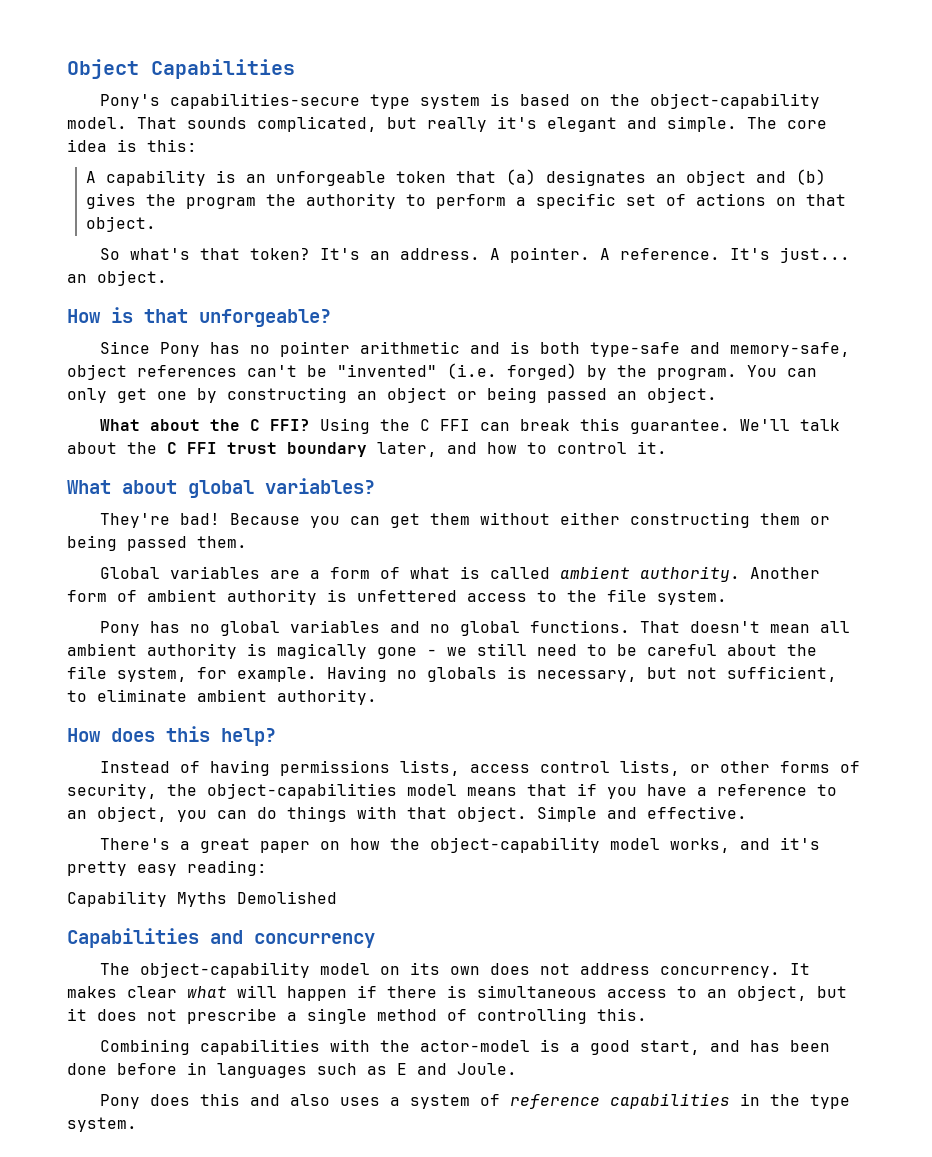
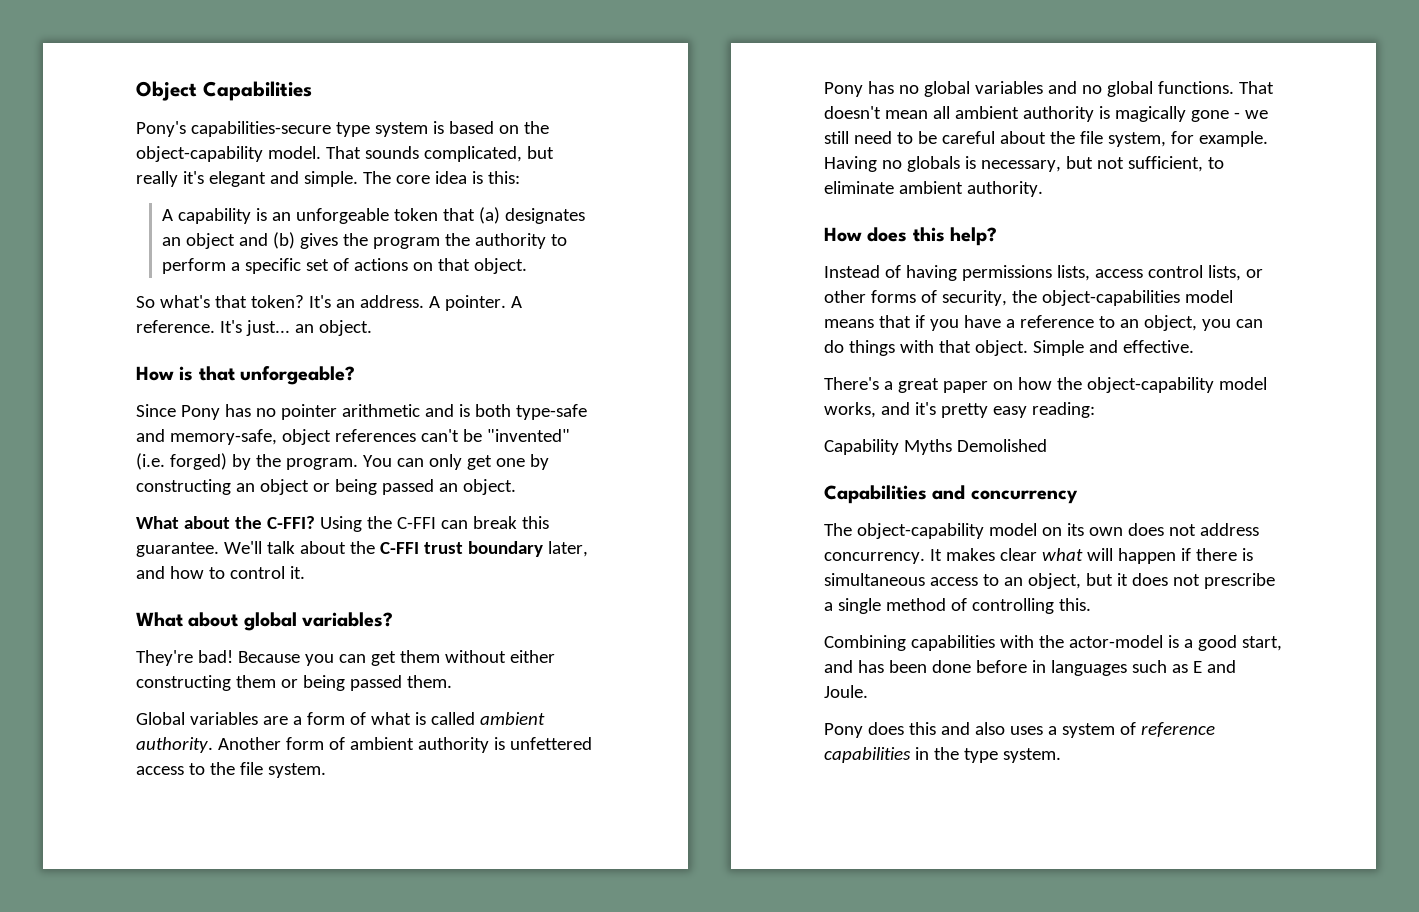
- What about the C FFI? Using the C FFI can break this guarantee.
+ What about the C-FFI? Using the C-FFI can break this guarantee.
- We'll talk about the C FFI trust boundary later, and how to control it.
+ We'll talk about the C-FFI trust boundary later, and how to control it.

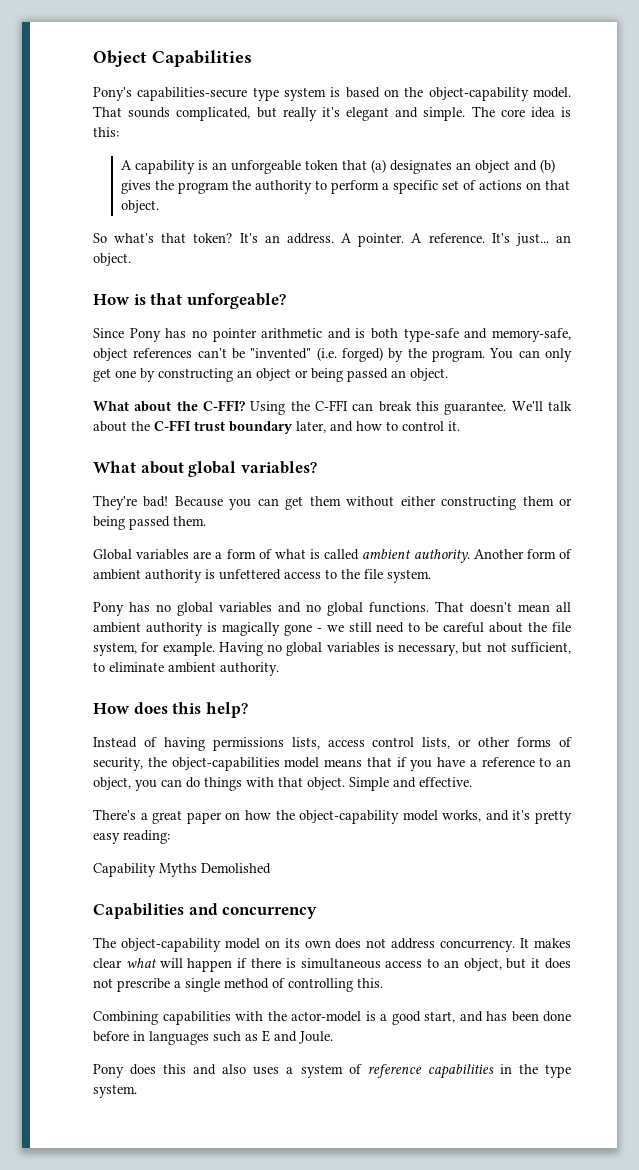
- Having no globals is necessary, but not sufficient, to eliminate ambient authority.
+ Having no global variables is necessary, but not sufficient, to eliminate ambient authority.

